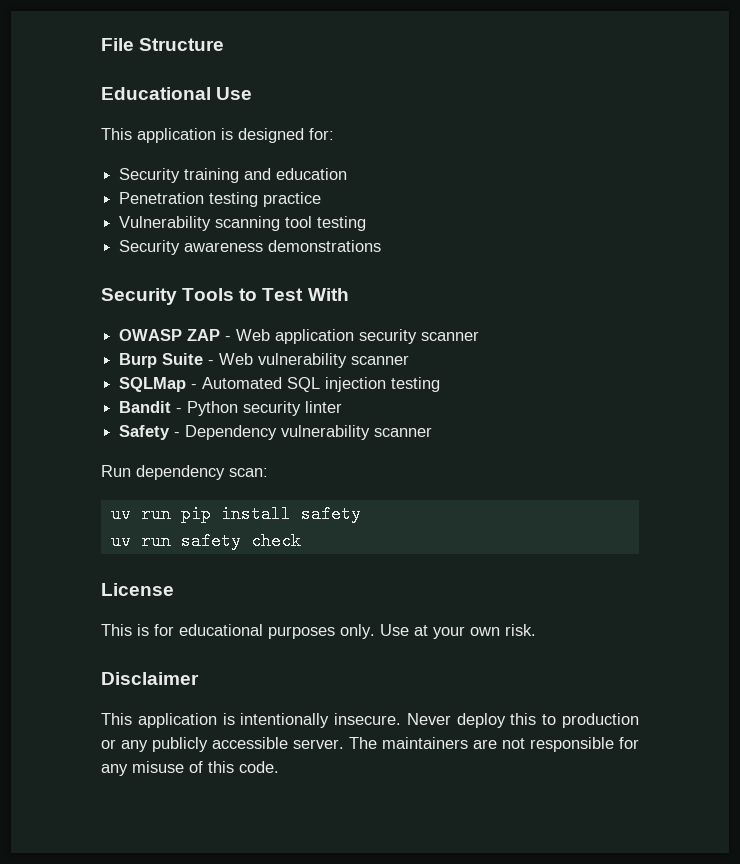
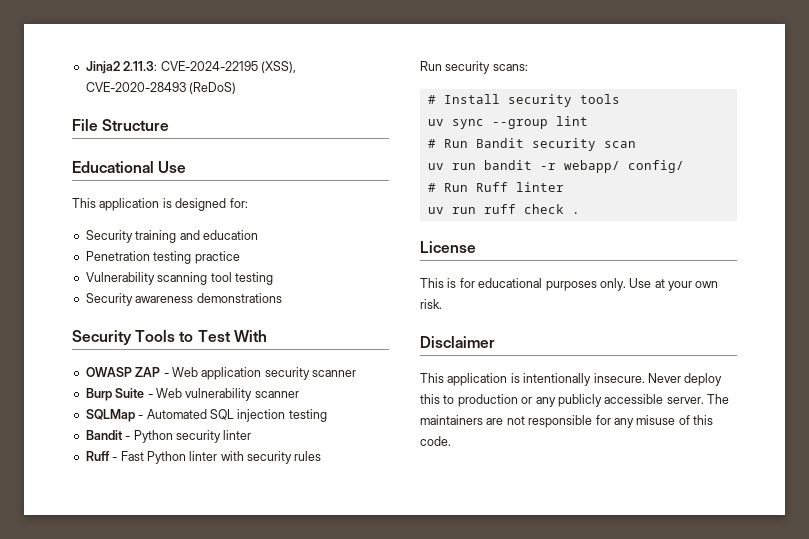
+ Jinja2 2.11.3: CVE-2024-22195 (XSS), CVE-2020-28493 (ReDoS)
- Safety - Dependency vulnerability scanner
- Run dependency scan:
- uv run pip install safety
- uv run safety check
+ Ruff - Fast Python linter with security rules
+ Run security scans:
+ # Install security tools
+ uv sync --group lint
+ # Run Bandit security scan
+ uv run bandit -r webapp/ config/
+ # Run Ruff linter
+ uv run ruff check .

